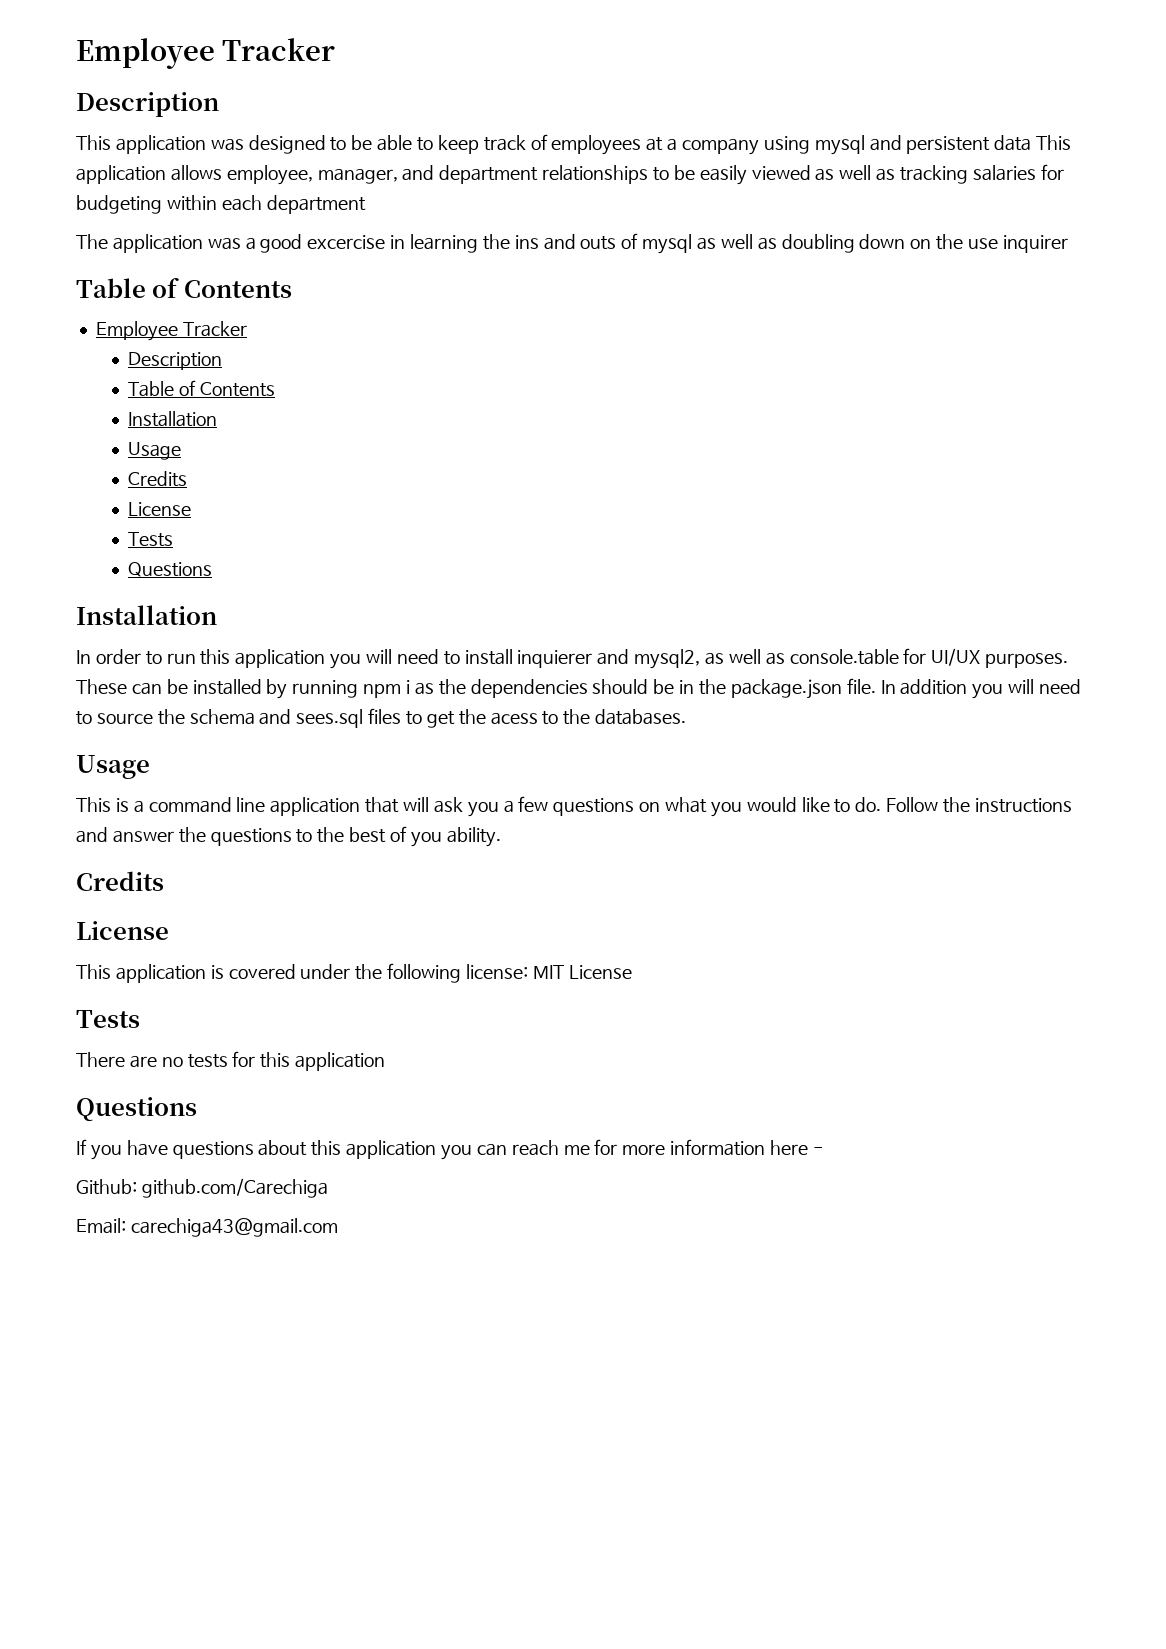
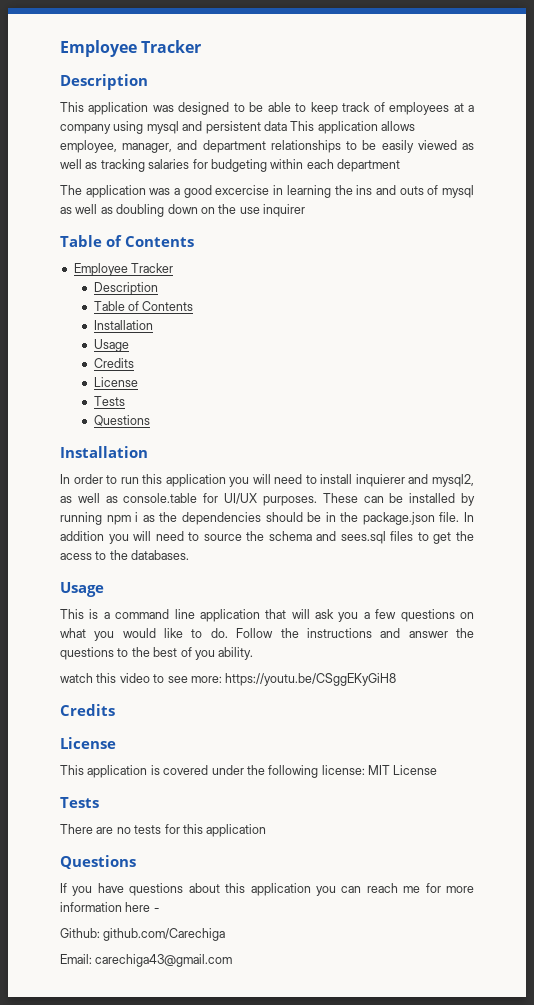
+ watch this video to see more: https://youtu.be/CSggEKyGiH8

